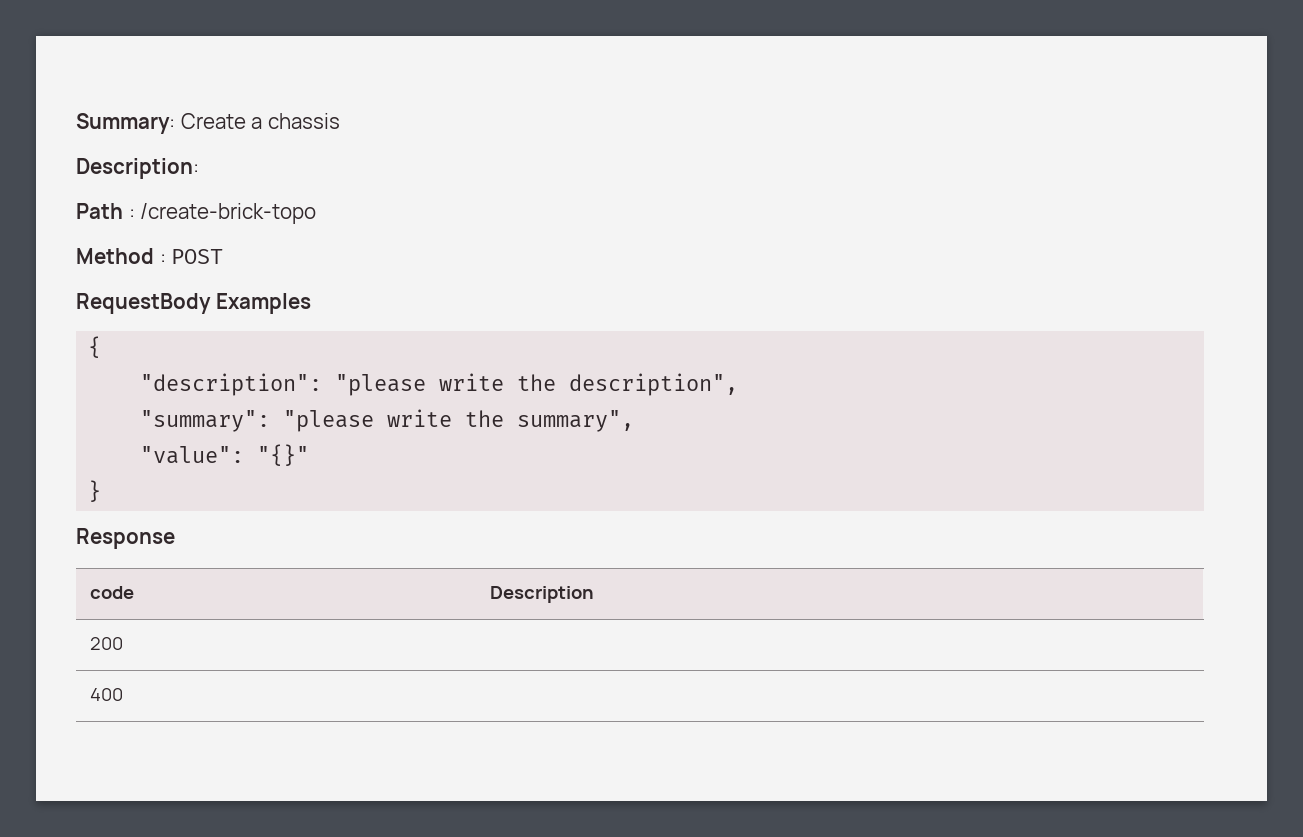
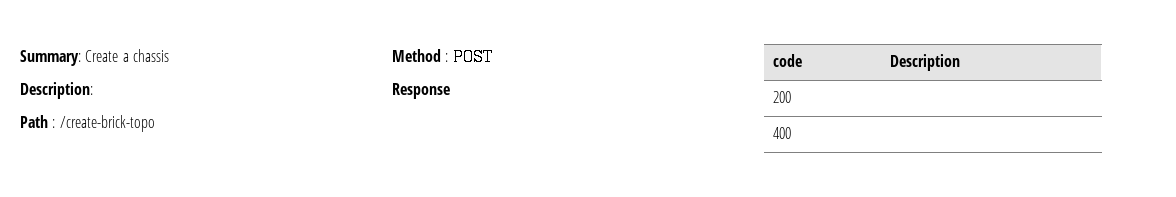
- RequestBody Examples
- {
- "description": "please write the description",
- "summary": "please write the summary",
- "value": "{}"
- }

